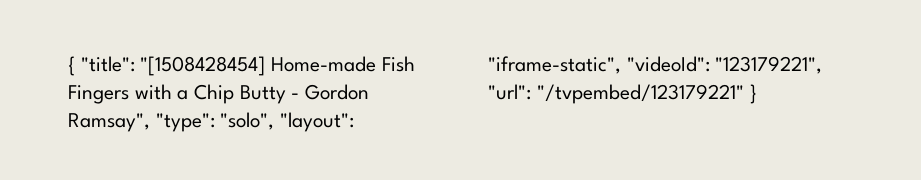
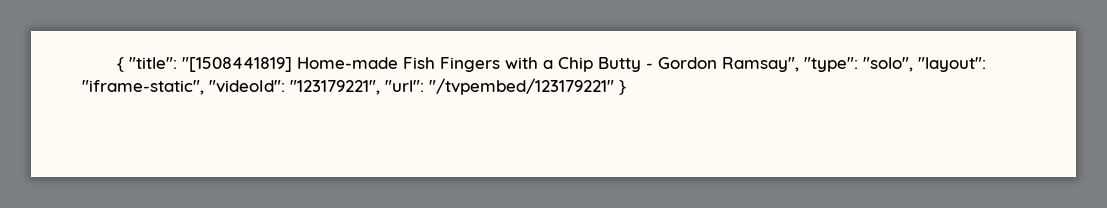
- { "title": "[1508428454] Home-made Fish Fingers with a Chip Butty - Gordon Ramsay", "type": "solo", "layout": "iframe-static", "videoId": "123179221", "url": "/tvpembed/123179221" }
+ { "title": "[1508441819] Home-made Fish Fingers with a Chip Butty - Gordon Ramsay", "type": "solo", "layout": "iframe-static", "videoId": "123179221", "url": "/tvpembed/123179221" }

